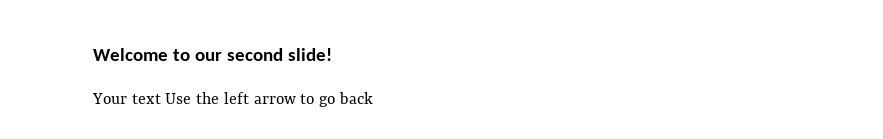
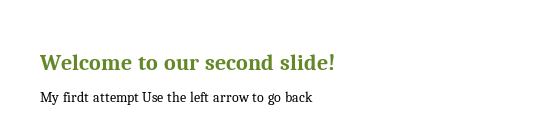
- Your text Use the left arrow to go back
+ My firdt attempt Use the left arrow to go back

